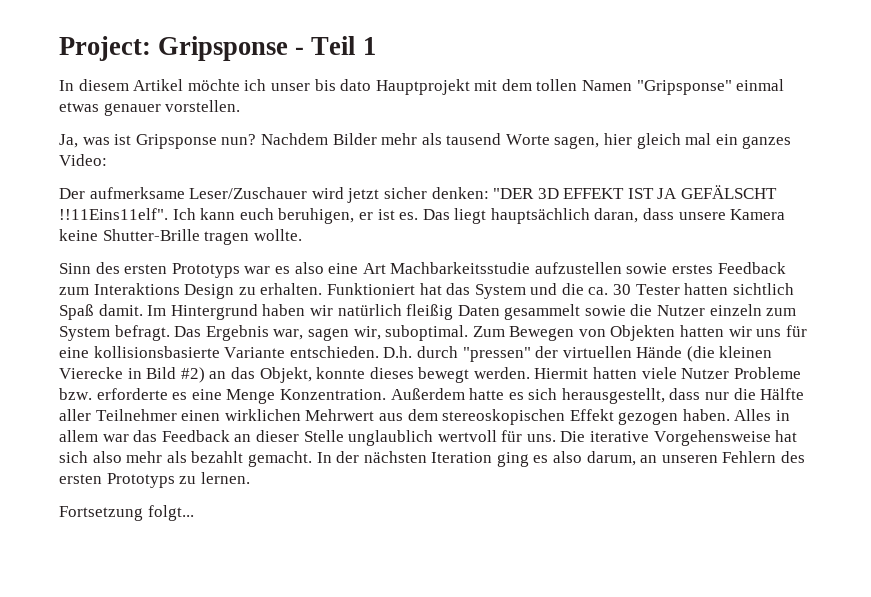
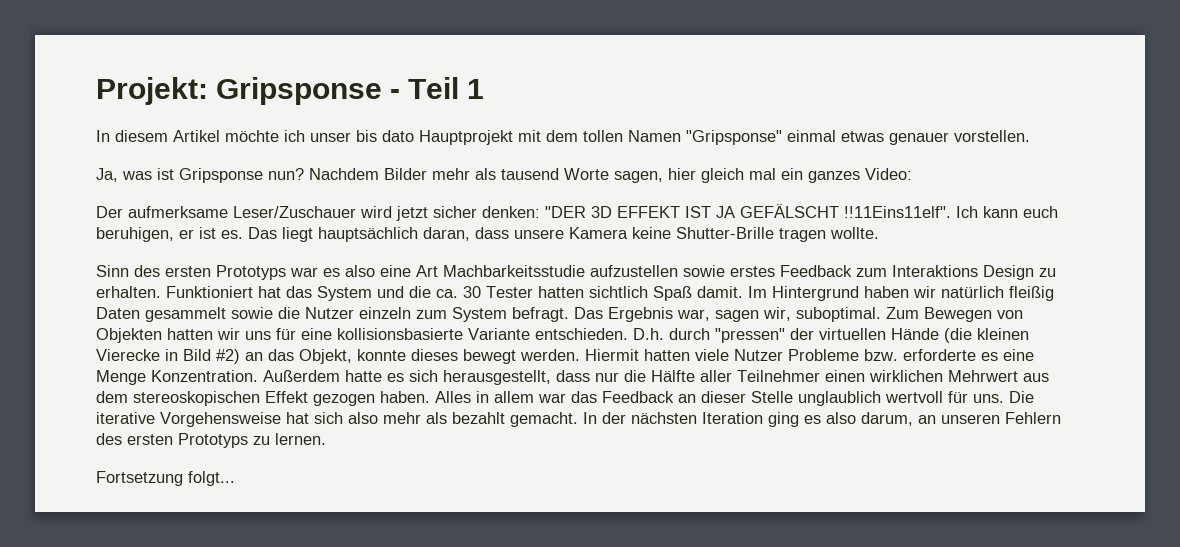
- Project: Gripsponse - Teil 1
+ Projekt: Gripsponse - Teil 1

